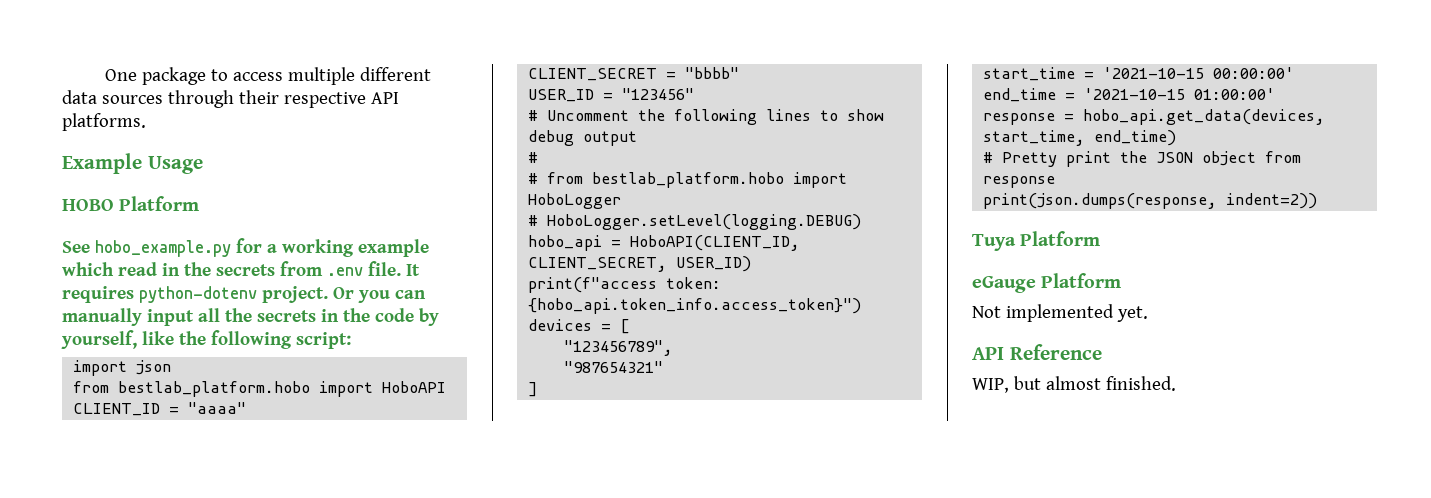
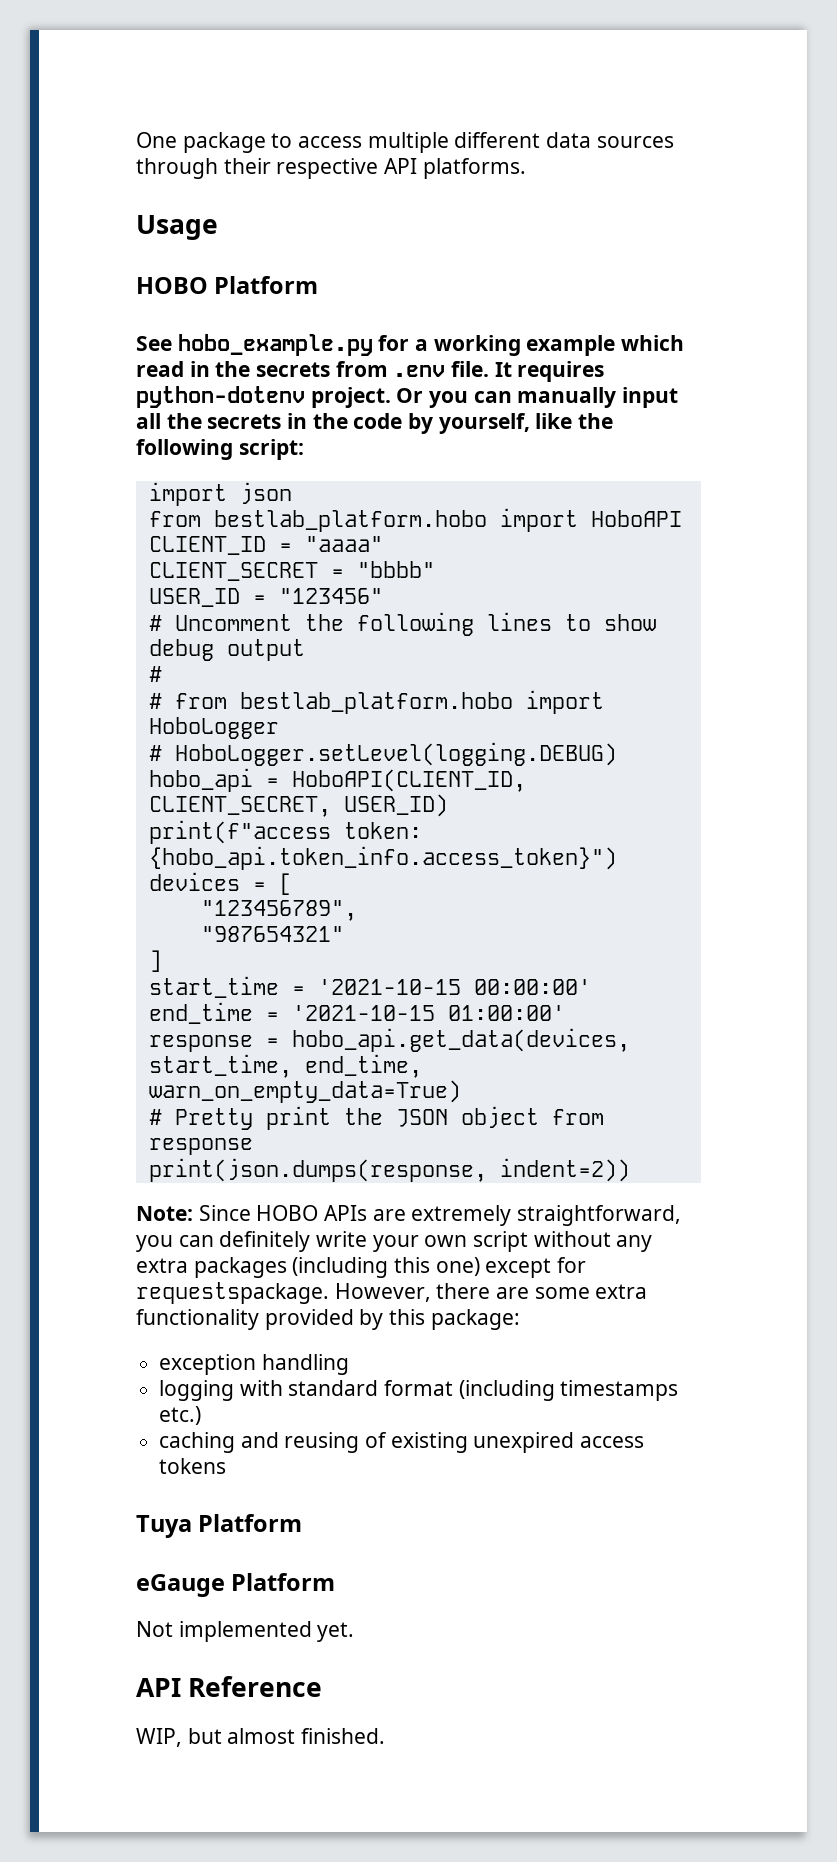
- Example Usage
+ Usage
- response = hobo_api.get_data(devices, start_time, end_time)
+ response = hobo_api.get_data(devices, start_time, end_time, warn_on_empty_data=True)
+ Note: Since HOBO APIs are extremely straightforward, you can definitely write your own script without any extra packages (including this one) except for requestspackage. However, there are some extra functionality provided by this package:
+ exception handling
+ logging with standard format (including timestamps etc.)
+ caching and reusing of existing unexpired access tokens

